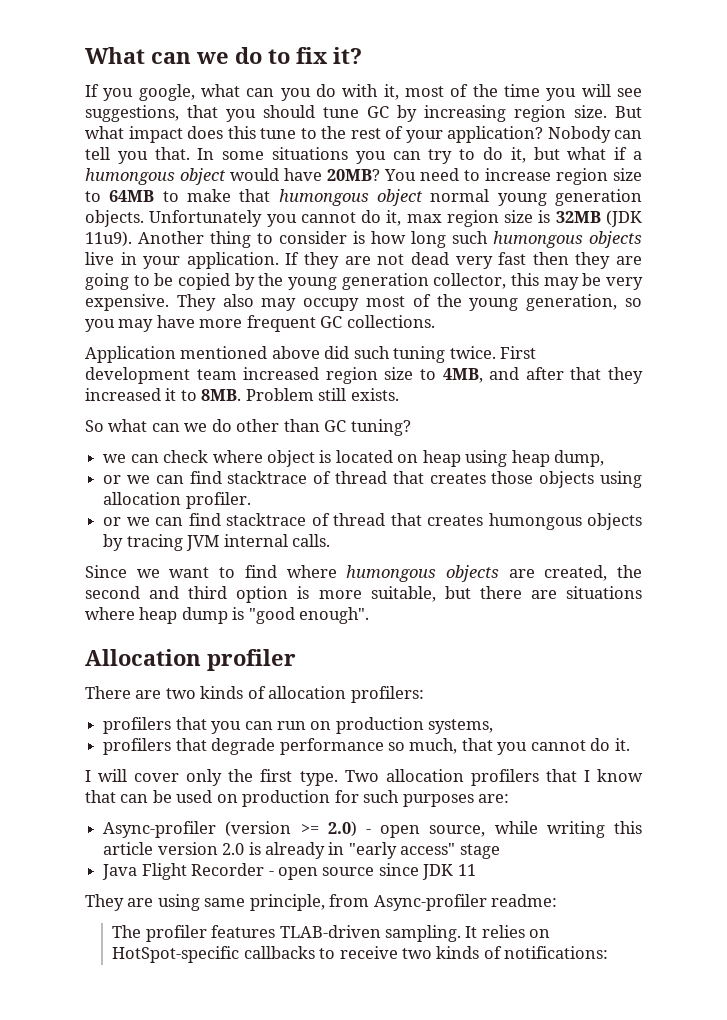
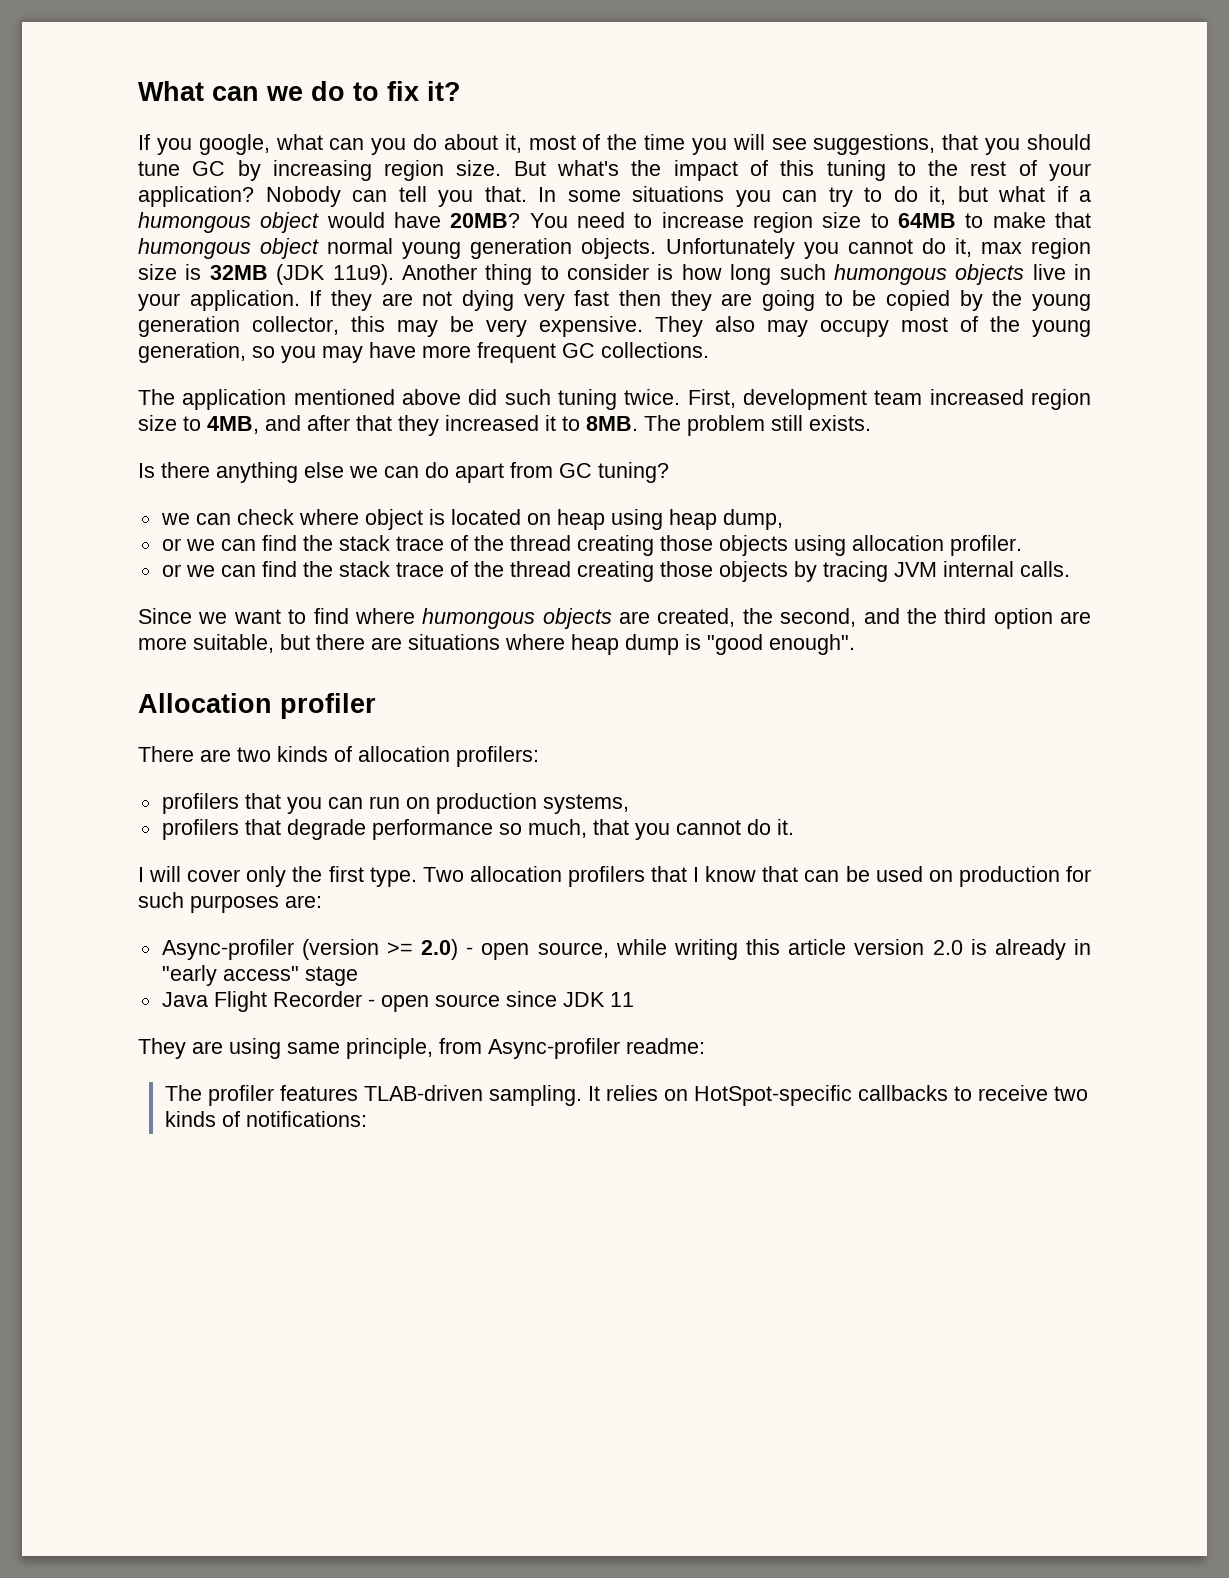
- If you google, what can you do with it, most of the time you will see suggestions, that you should tune GC by increasing region size.
+ If you google, what can you do about it, most of the time you will see suggestions, that you should tune GC by increasing region size.
- But what impact does this tune to the rest of your application?
+ But what's the impact of this tuning to the rest of your application?
- If they are not dead very fast then they are going to be copied by the young generation collector, this may be very expensive.
+ If they are not dying very fast then they are going to be copied by the young generation collector, this may be very expensive.
- Application mentioned above did such tuning twice.
+ The application mentioned above did such tuning twice.
- First development team increased region size to 4MB, and after that they increased it to 8MB.
+ First, development team increased region size to 4MB, and after that they increased it to 8MB.
- Problem still exists.
+ The problem still exists.
- So what can we do other than GC tuning?
+ Is there anything else we can do apart from GC tuning?
- or we can find stacktrace of thread that creates those objects using allocation profiler.
+ or we can find the stack trace of the thread creating those objects using allocation profiler.
- or we can find stacktrace of thread that creates humongous objects by tracing JVM internal calls.
+ or we can find the stack trace of the thread creating those objects by tracing JVM internal calls.
- Since we want to find where humongous objects are created, the second and third option is more suitable, but there are situations where heap dump is "good enough".
+ Since we want to find where humongous objects are created, the second, and the third option are more suitable, but there are situations where heap dump is "good enough".

